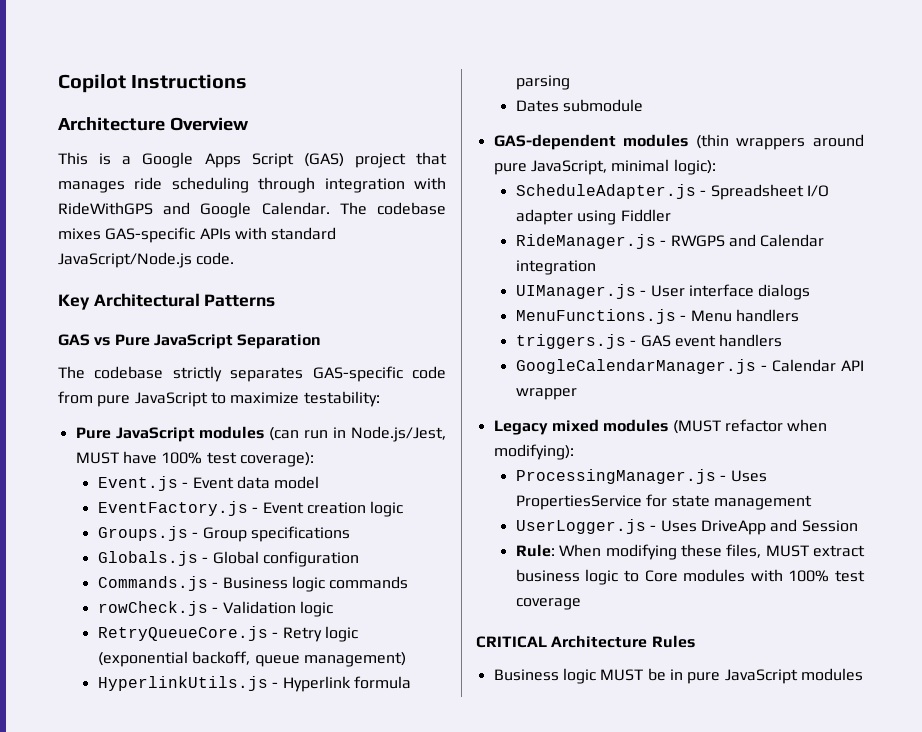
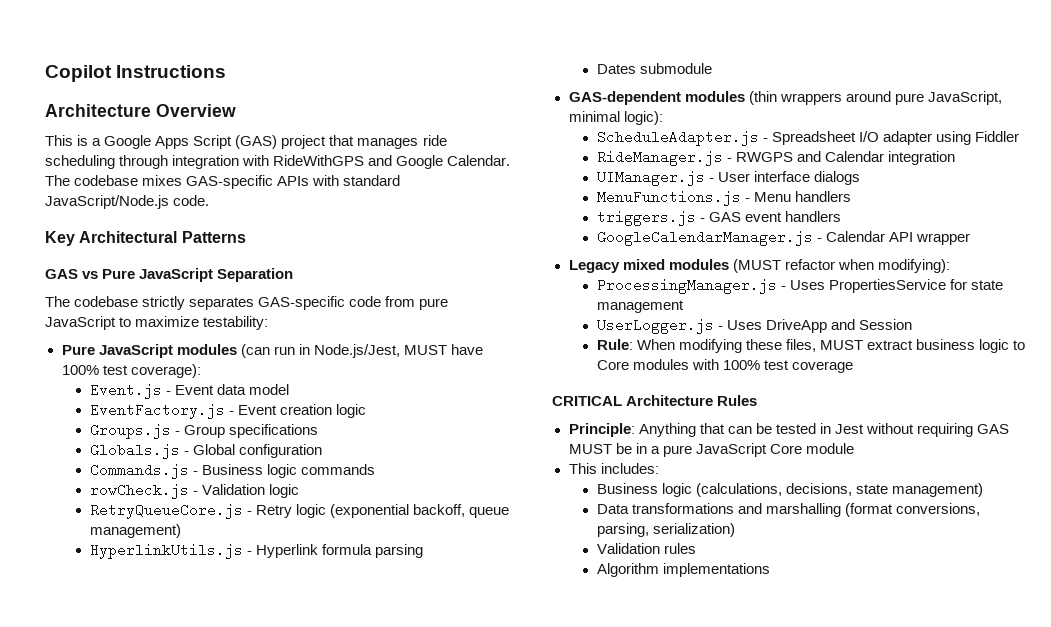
- Business logic MUST be in pure JavaScript modules
+ Principle: Anything that can be tested in Jest without requiring GAS MUST be in a pure JavaScript Core module
+ This includes:
+ Business logic (calculations, decisions, state management)
+ Data transformations and marshalling (format conversions, parsing, serialization)
+ Validation rules
+ Algorithm implementations

